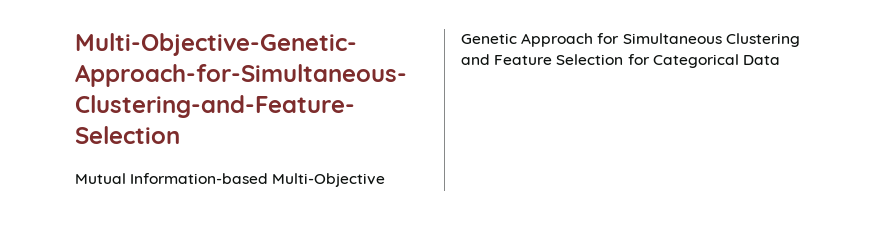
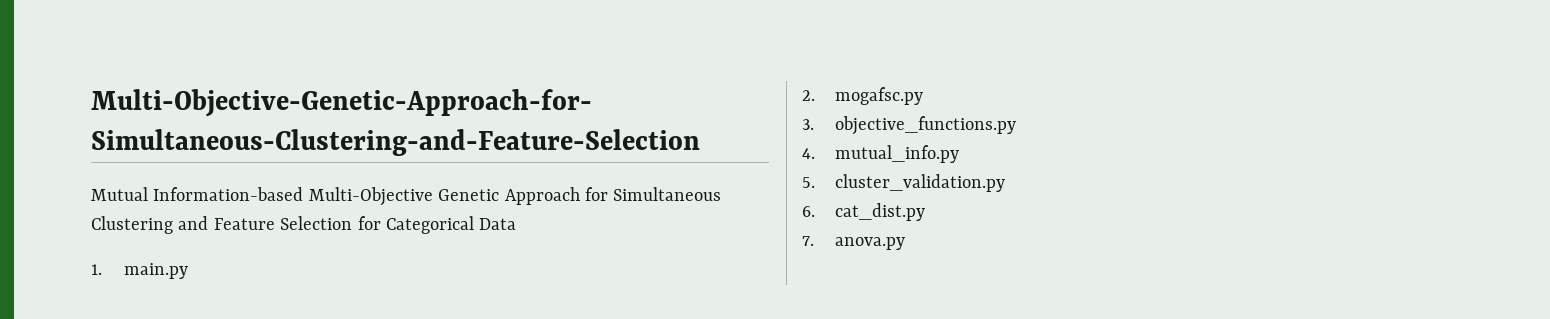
+ 1. main.py
+ 2. mogafsc.py
+ 3. objective_functions.py
+ 4. mutual_info.py
+ 5. cluster_validation.py
+ 6. cat_dist.py
+ 7. anova.py

